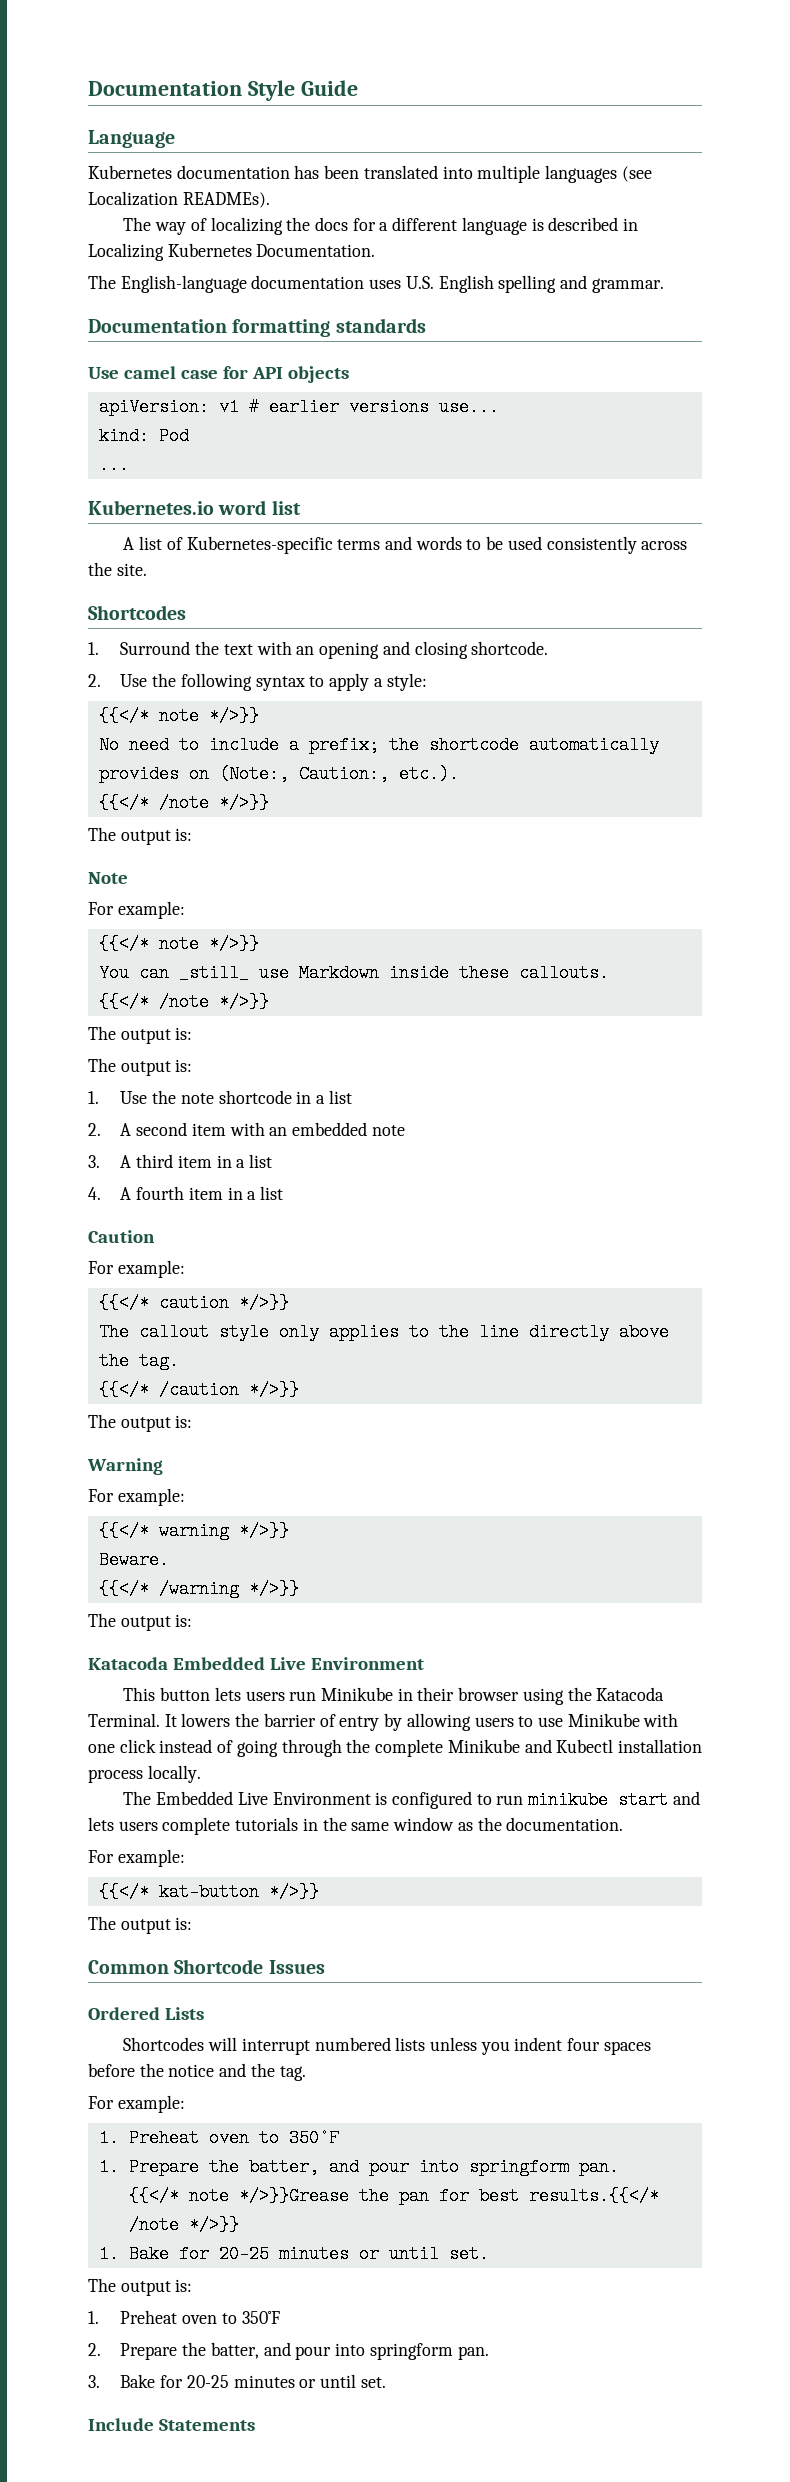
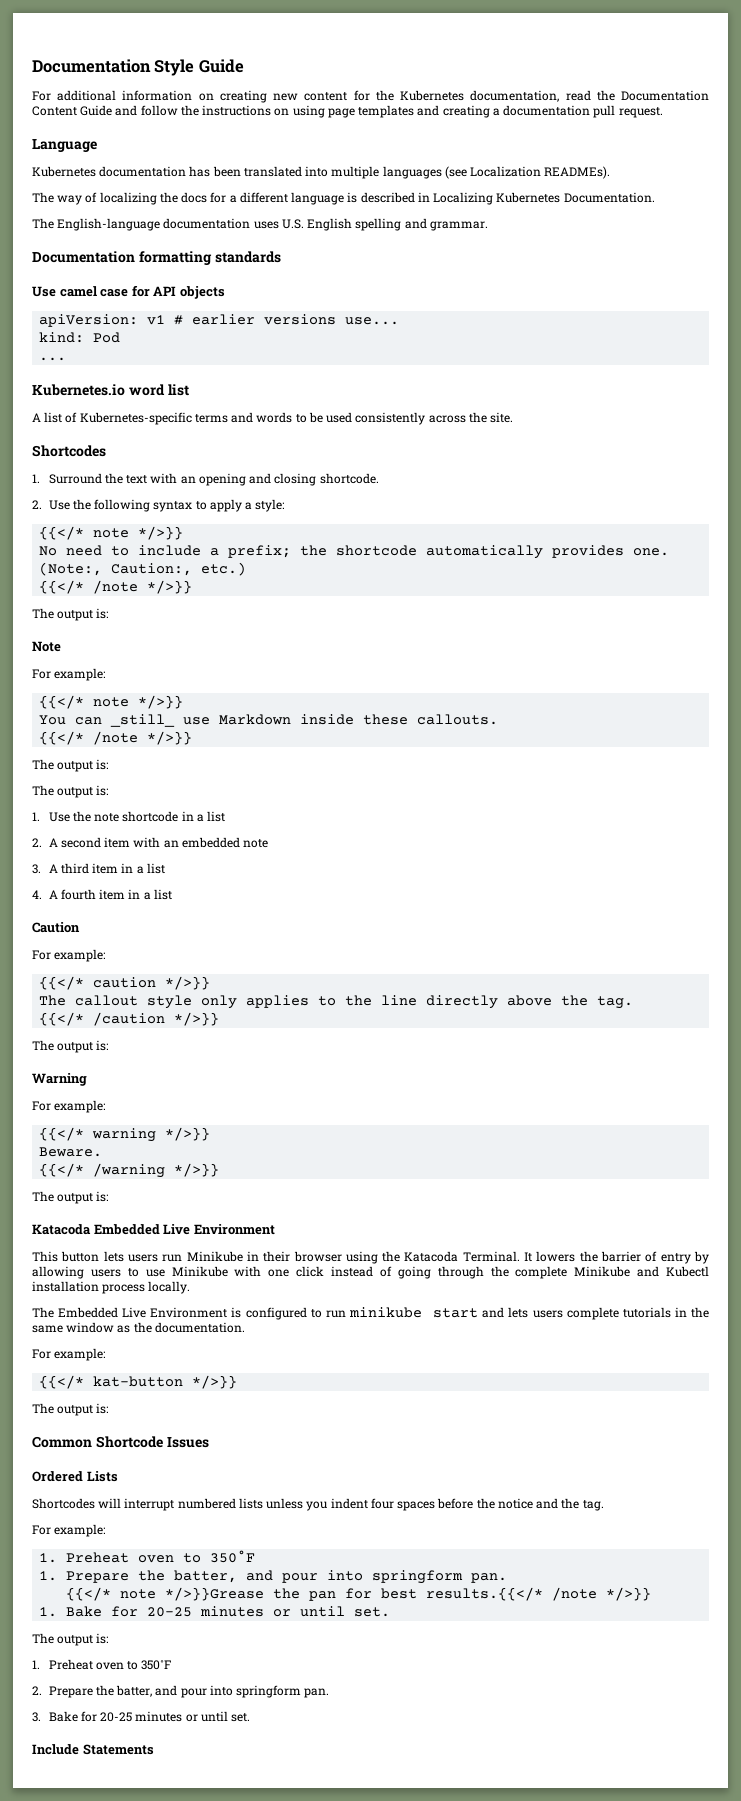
+ For additional information on creating new content for the Kubernetes documentation, read the Documentation Content Guide and follow the instructions on using page templates and creating a documentation pull request.
- No need to include a prefix; the shortcode automatically provides on (Note:, Caution:, etc.).
+ No need to include a prefix; the shortcode automatically provides one. (Note:, Caution:, etc.)

